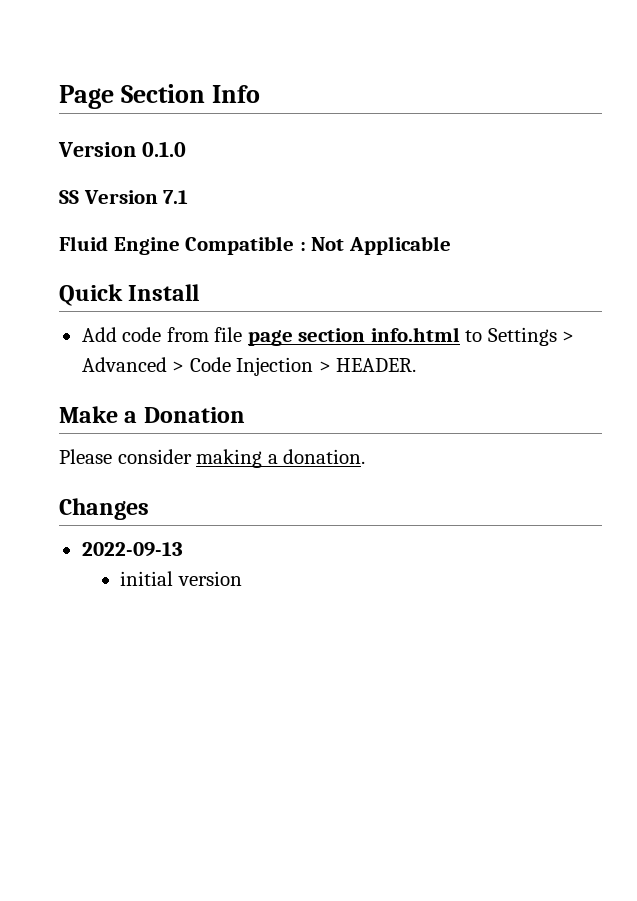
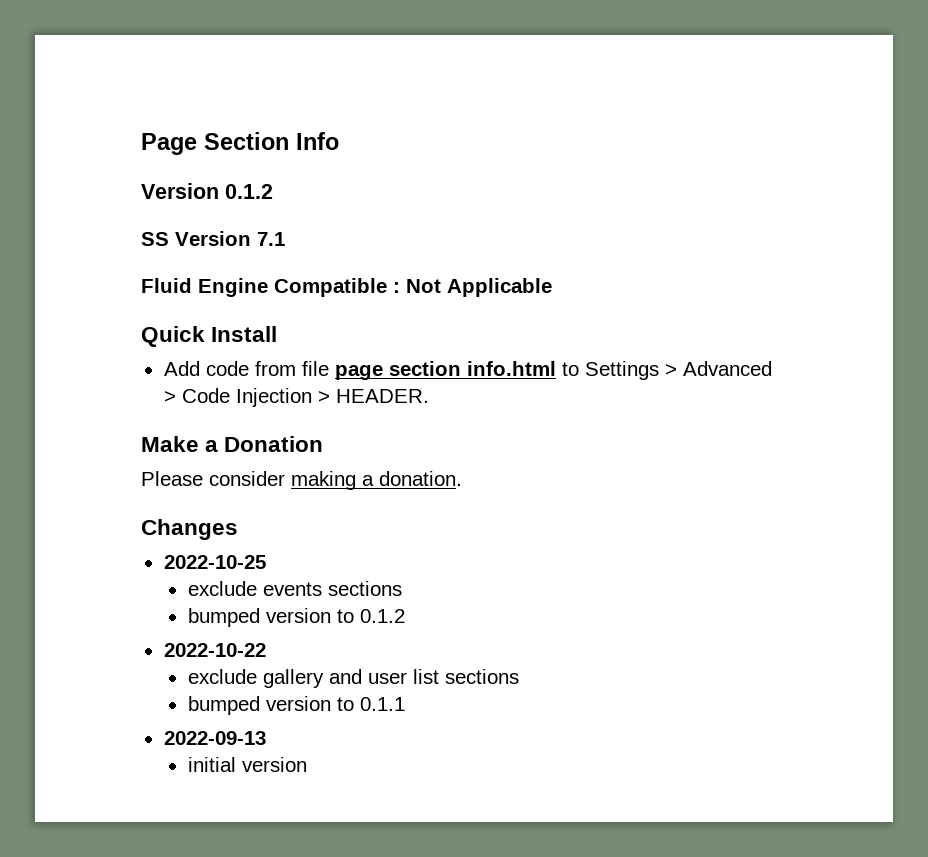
- Version 0.1.0
+ Version 0.1.2
+ 2022-10-25
+ exclude events sections
+ bumped version to 0.1.2
+ 2022-10-22
+ exclude gallery and user list sections
+ bumped version to 0.1.1

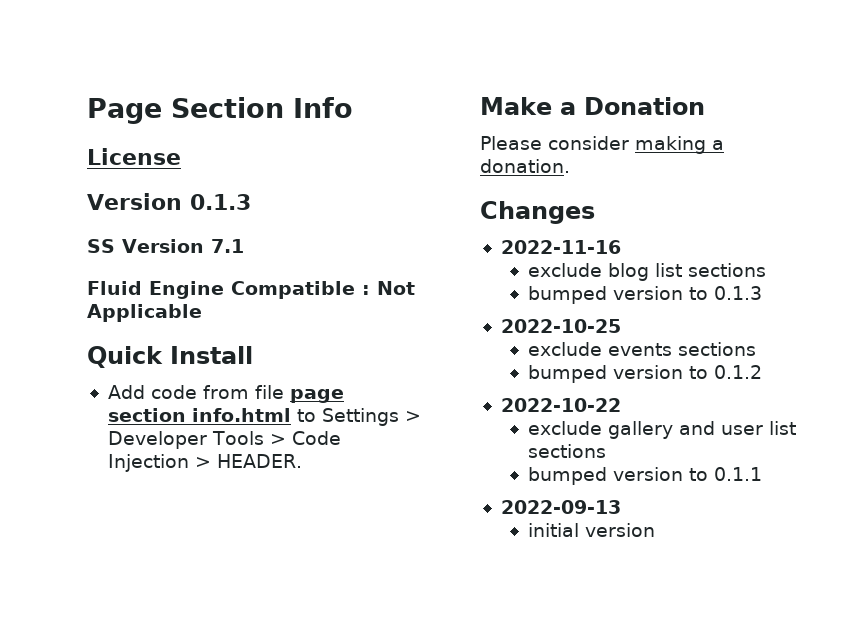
- Version 0.1.2
+ License
+ Version 0.1.3
- Add code from file page section info.html to Settings > Advanced > Code Injection > HEADER.
+ Add code from file page section info.html to Settings > Developer Tools > Code Injection > HEADER.
+ 2022-11-16
+ exclude blog list sections
+ bumped version to 0.1.3

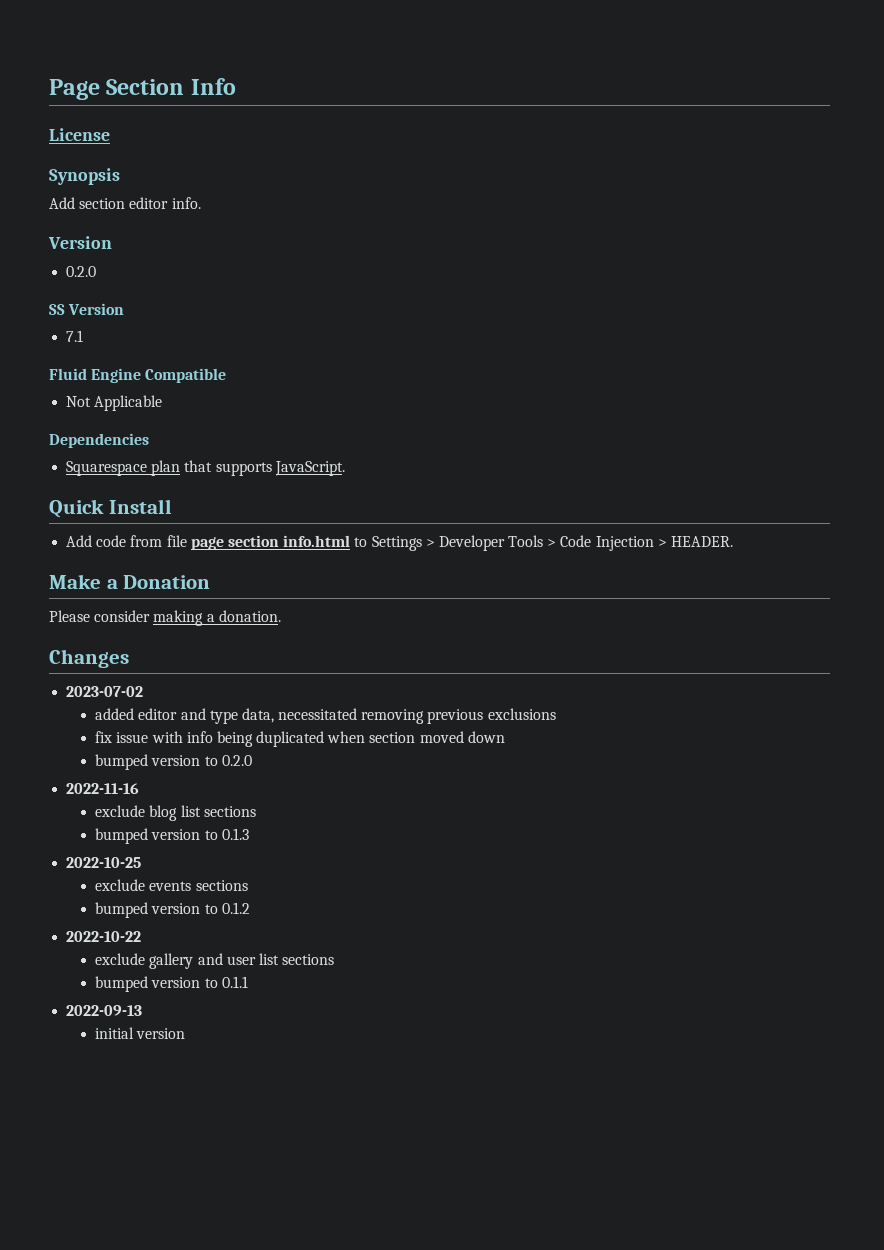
- Version 0.1.3
+ Synopsis
+ Add section editor info.
+ Version
+ 0.2.0
- SS Version 7.1
+ SS Version
+ 7.1
- Fluid Engine Compatible : Not Applicable
+ Fluid Engine Compatible
+ Not Applicable
+ Dependencies
+ Squarespace plan that supports JavaScript.
+ 2023-07-02
+ added editor and type data, necessitated removing previous exclusions
+ fix issue with info being duplicated when section moved down
+ bumped version to 0.2.0

